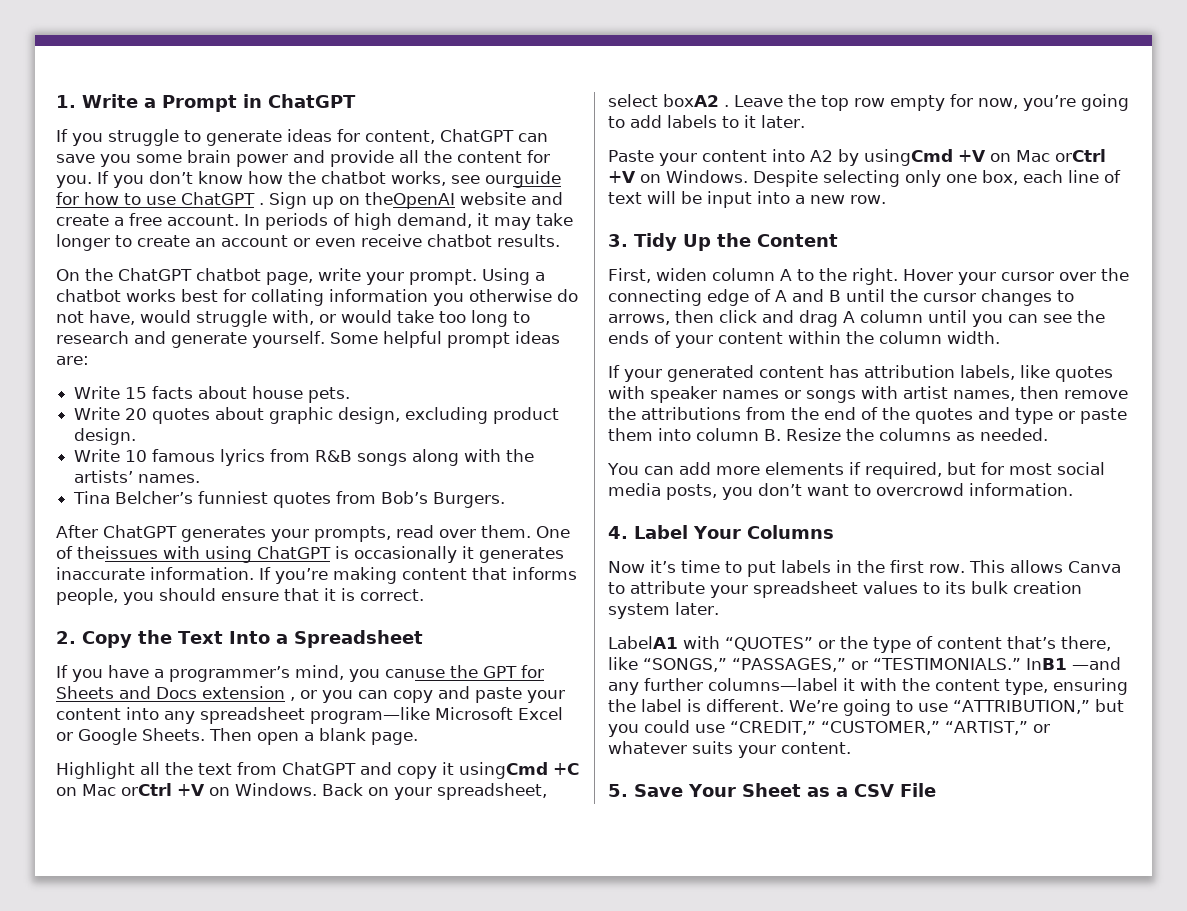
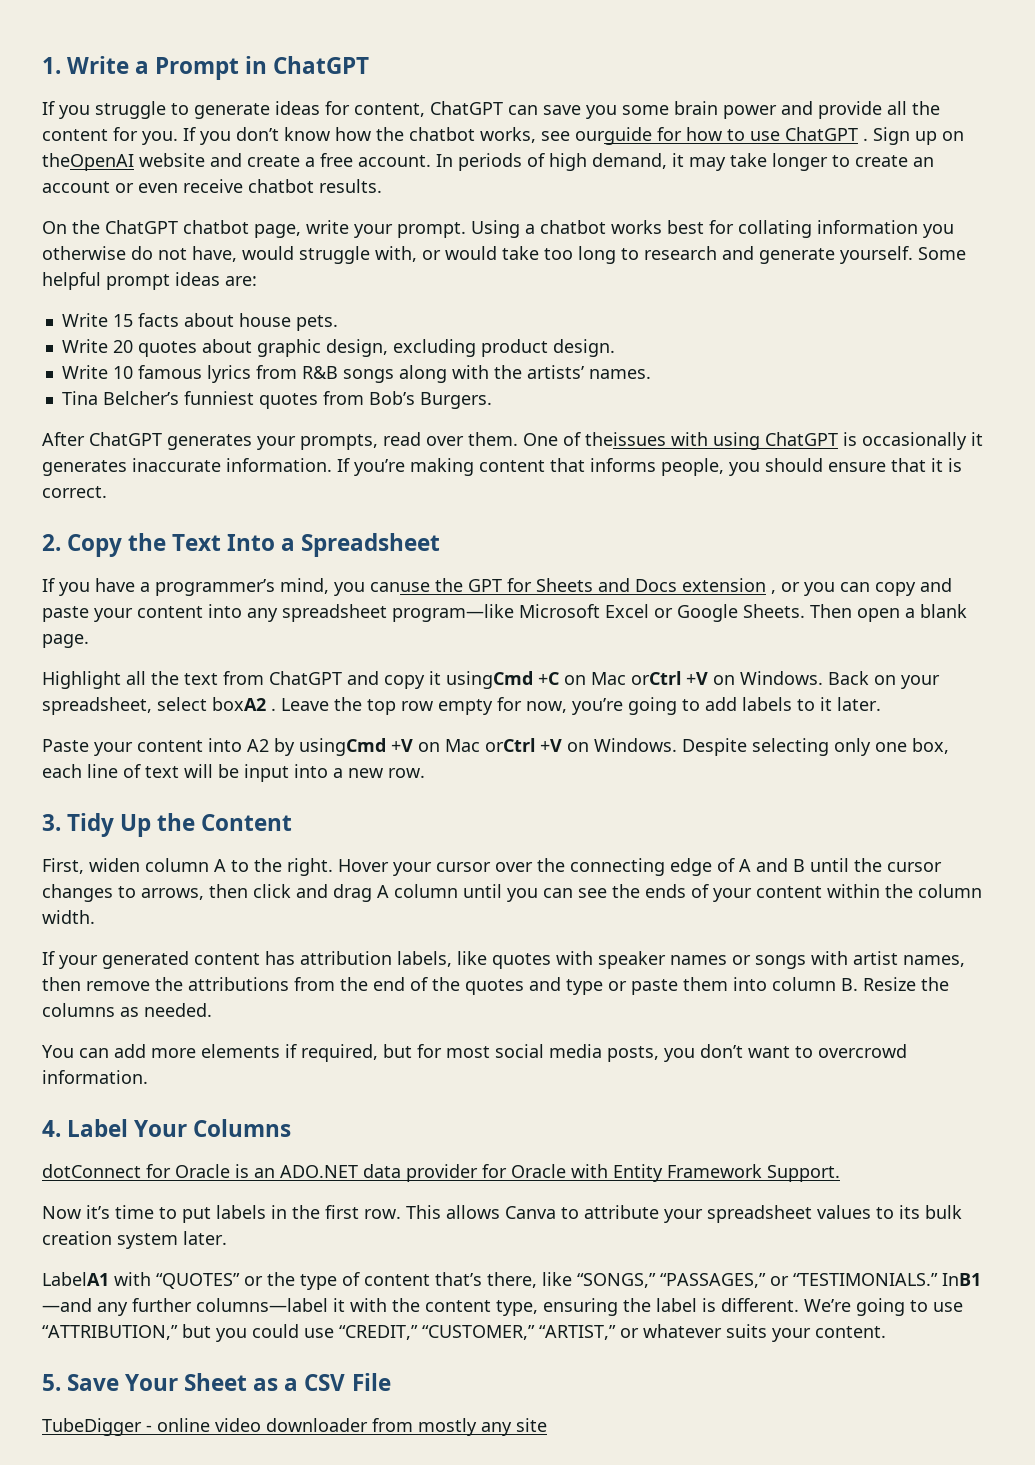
+ dotConnect for Oracle is an ADO.NET data provider for Oracle with Entity Framework Support.
+ TubeDigger - online video downloader from mostly any site

